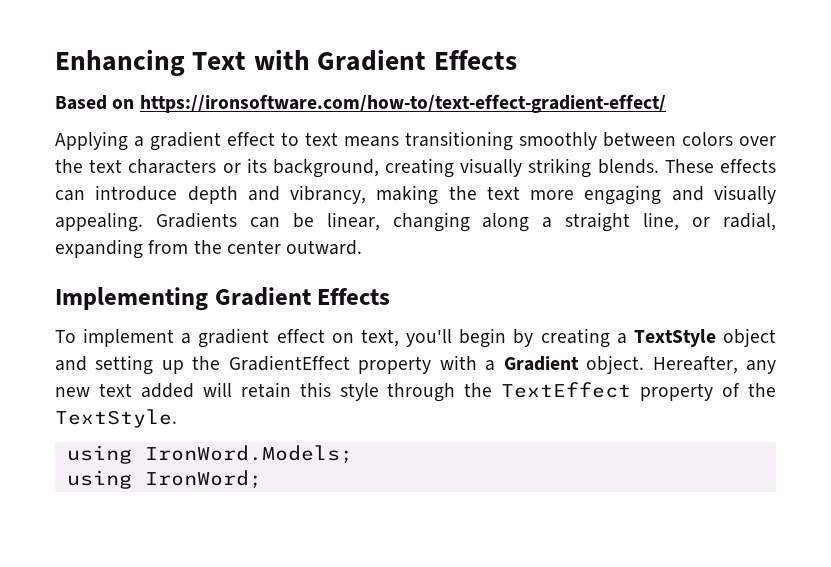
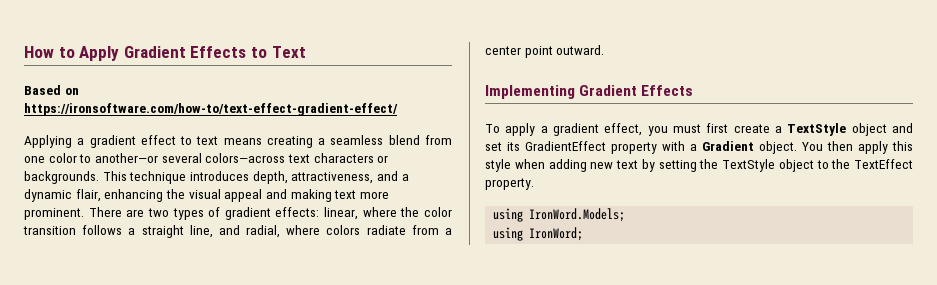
- Enhancing Text with Gradient Effects
+ How to Apply Gradient Effects to Text
- Applying a gradient effect to text means transitioning smoothly between colors over the text characters or its background, creating visually striking blends. These effects can introduce depth and vibrancy, making the text more engaging and visually appealing. Gradients can be linear, changing along a straight line, or radial, expanding from the center outward.
+ Applying a gradient effect to text means creating a seamless blend from one color to another—or several colors—across text characters or backgrounds. This technique introduces depth, attractiveness, and a dynamic flair, enhancing the visual appeal and making text more prominent. There are two types of gradient effects: linear, where the color transition follows a straight line, and radial, where colors radiate from a center point outward.
- To implement a gradient effect on text, you'll begin by creating a TextStyle object and setting up the GradientEffect property with a Gradient object.
+ To apply a gradient effect, you must first create a TextStyle object and set its GradientEffect property with a Gradient object.
- Hereafter, any new text added will retain this style through the TextEffect property of the TextStyle.
+ You then apply this style when adding new text by setting the TextStyle object to the TextEffect property.

